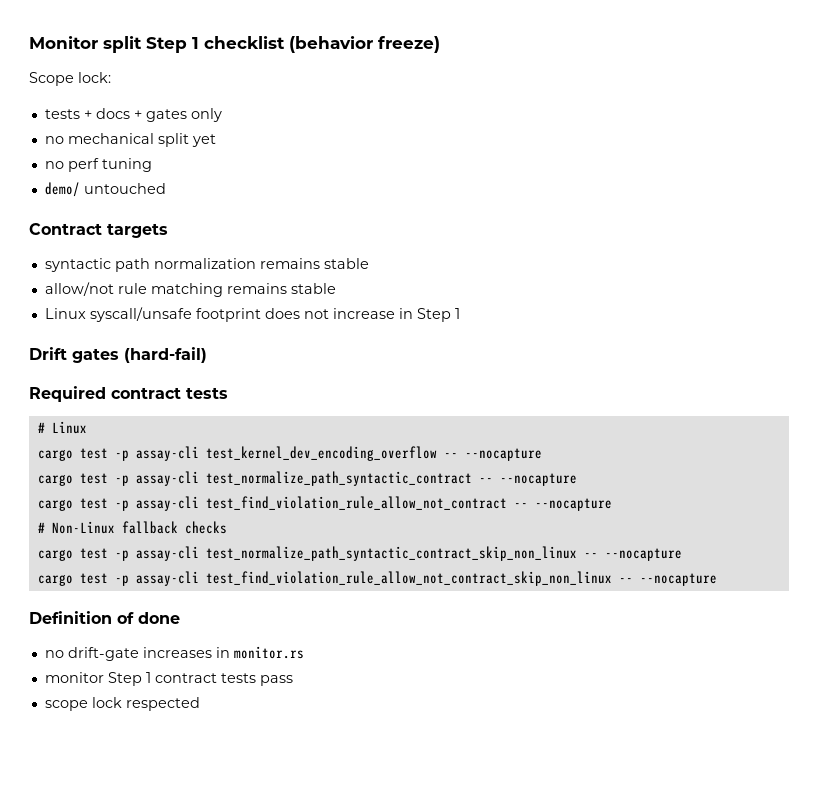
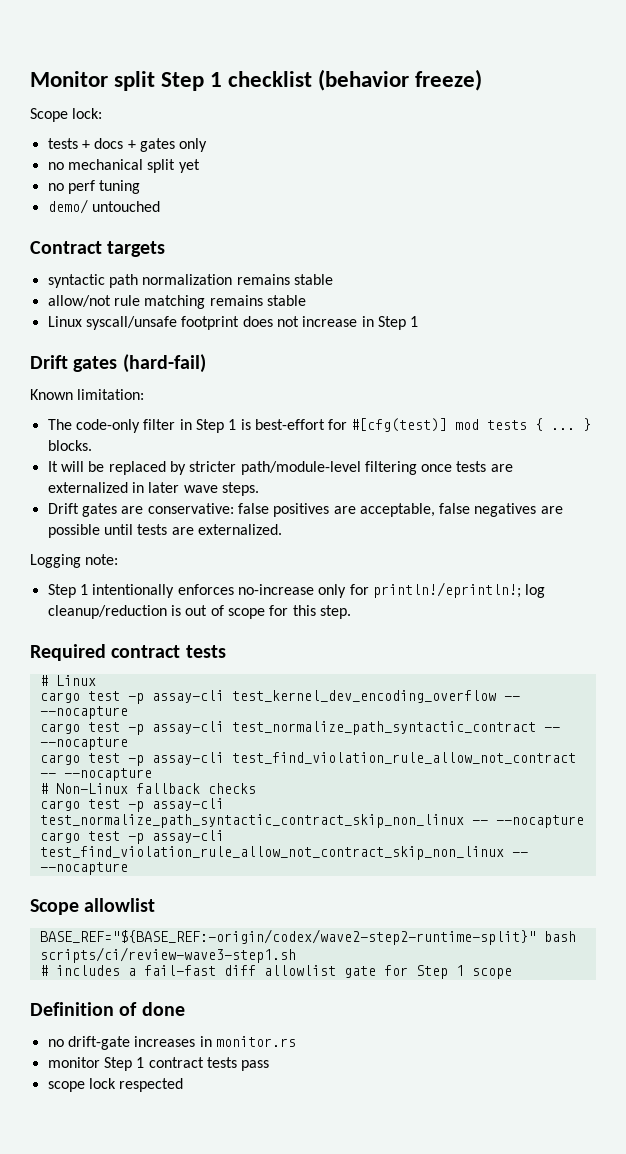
+ Known limitation:
+ The code-only filter in Step 1 is best-effort for #[cfg(test)] mod tests { ... } blocks.
+ It will be replaced by stricter path/module-level filtering once tests are externalized in later wave steps.
+ Drift gates are conservative: false positives are acceptable, false negatives are possible until tests are externalized.
+ Logging note:
+ Step 1 intentionally enforces no-increase only for println!/eprintln!; log cleanup/reduction is out of scope for this step.
+ Scope allowlist
+ BASE_REF="${BASE_REF:-origin/codex/wave2-step2-runtime-split}" bash scripts/ci/review-wave3-step1.sh
+ # includes a fail-fast diff allowlist gate for Step 1 scope

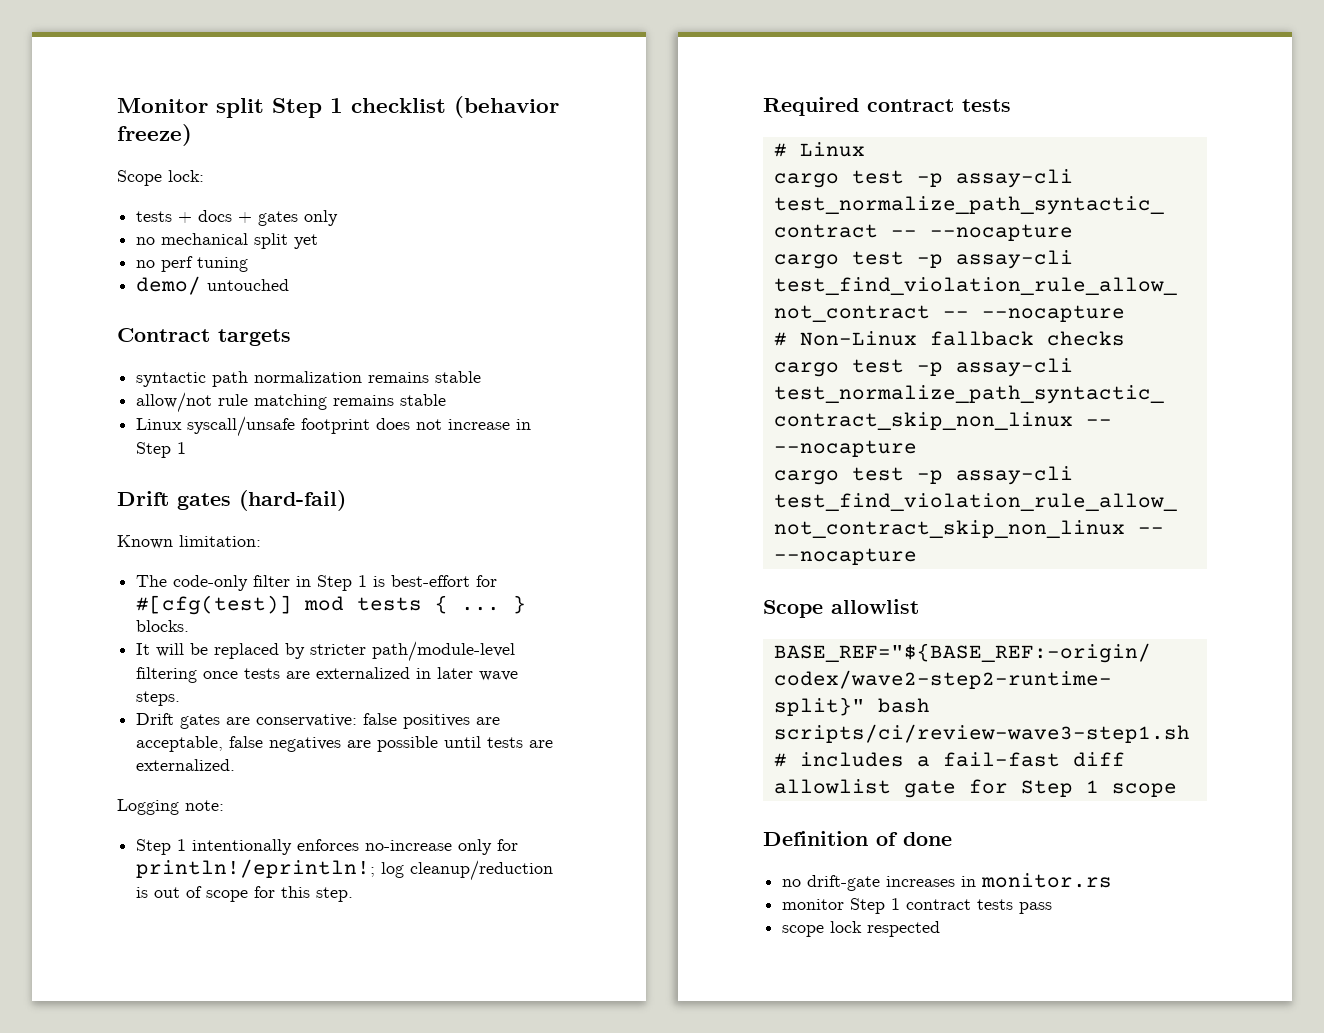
- cargo test -p assay-cli test_kernel_dev_encoding_overflow -- --nocapture

